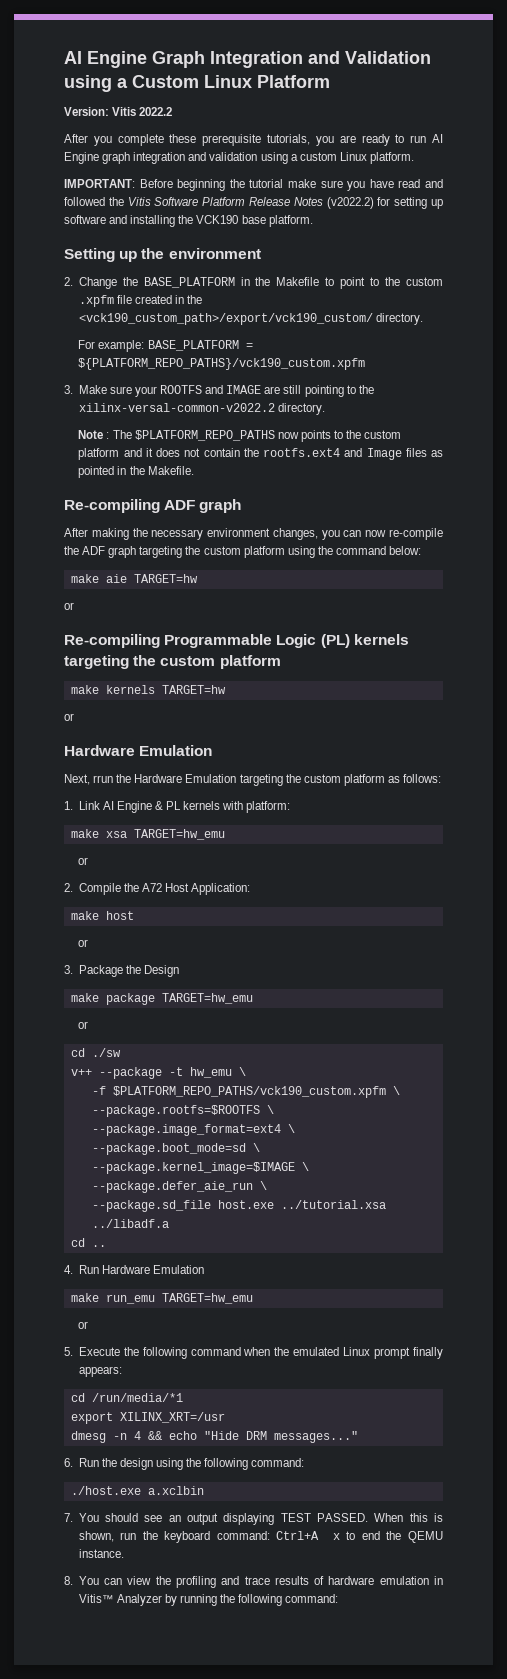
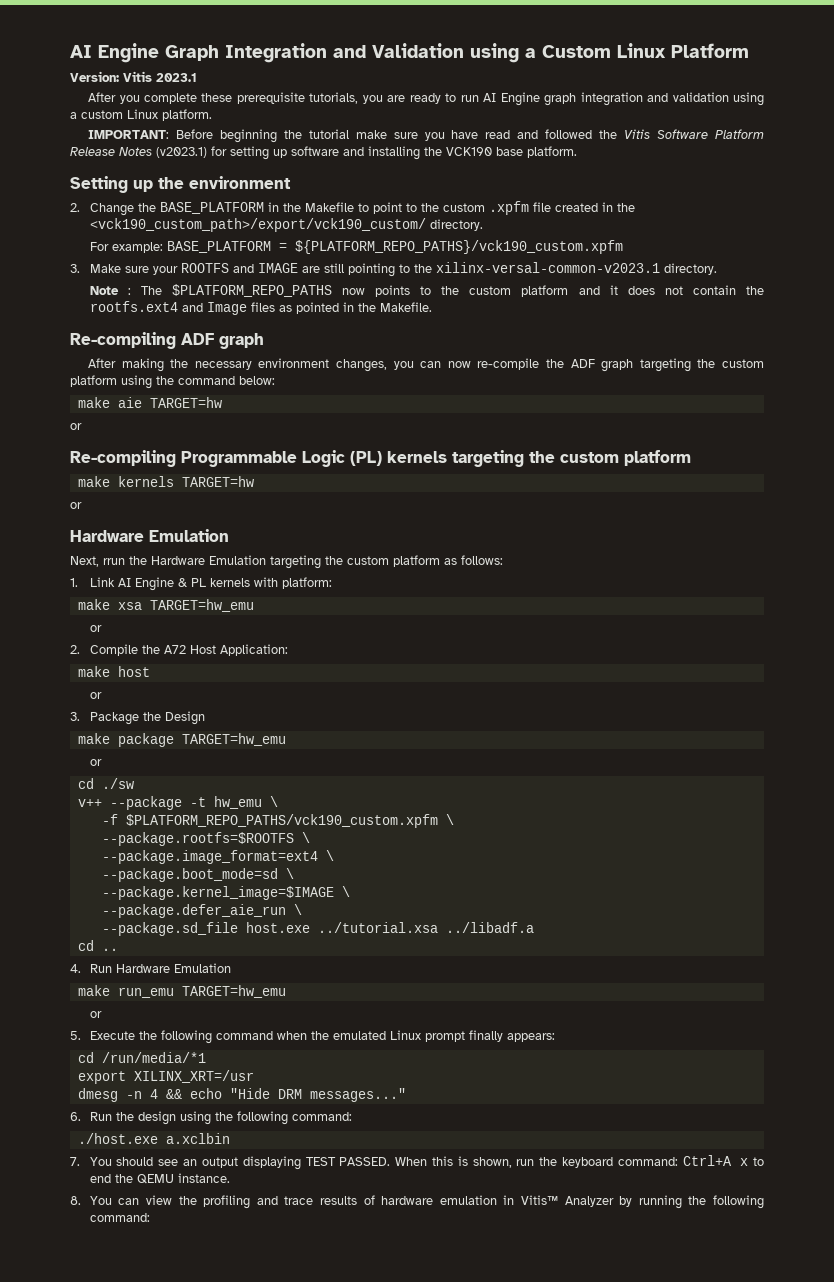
- Version: Vitis 2022.2
+ Version: Vitis 2023.1
- IMPORTANT: Before beginning the tutorial make sure you have read and followed the Vitis Software Platform Release Notes (v2022.2) for setting up software and installing the VCK190 base platform.
+ IMPORTANT: Before beginning the tutorial make sure you have read and followed the Vitis Software Platform Release Notes (v2023.1) for setting up software and installing the VCK190 base platform.
- 3. Make sure your ROOTFS and IMAGE are still pointing to the xilinx-versal-common-v2022.2 directory.
+ 3. Make sure your ROOTFS and IMAGE are still pointing to the xilinx-versal-common-v2023.1 directory.

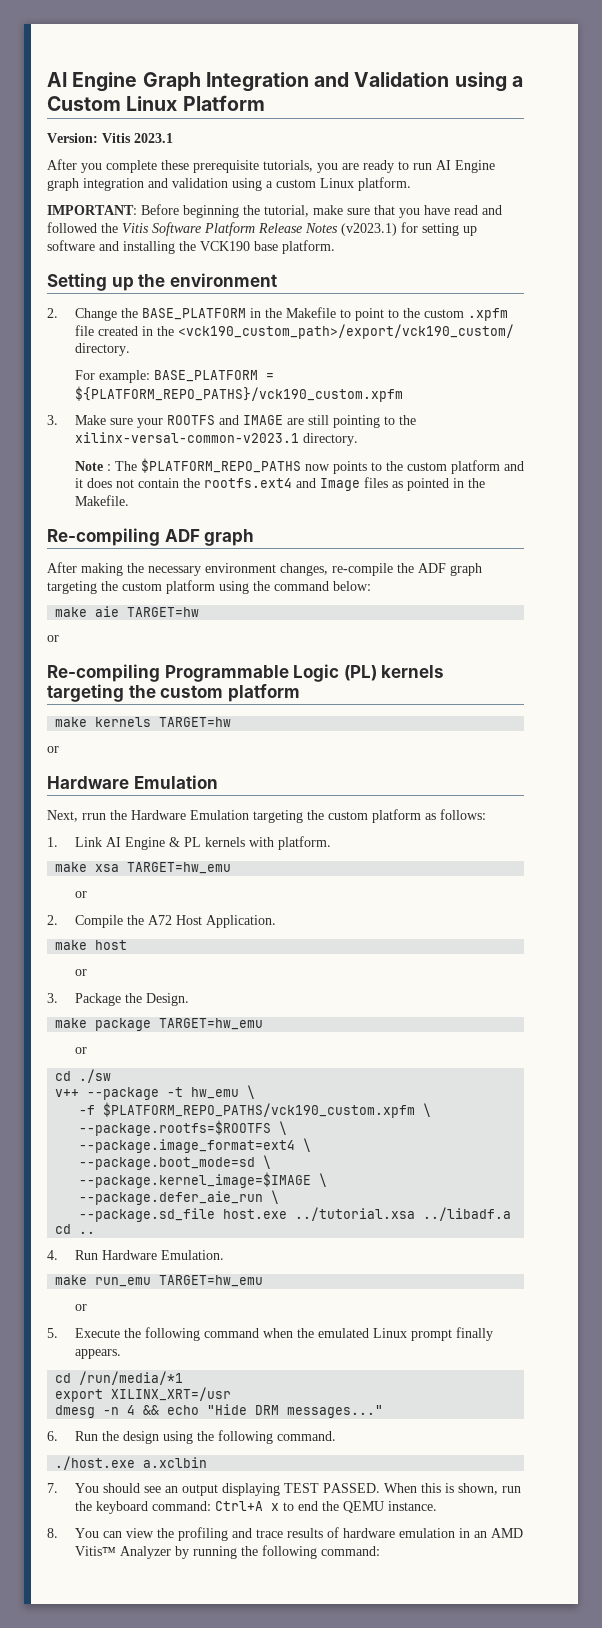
- IMPORTANT: Before beginning the tutorial make sure you have read and followed the Vitis Software Platform Release Notes (v2023.1) for setting up software and installing the VCK190 base platform.
+ IMPORTANT: Before beginning the tutorial, make sure that you have read and followed the Vitis Software Platform Release Notes (v2023.1) for setting up software and installing the VCK190 base platform.
- After making the necessary environment changes, you can now re-compile the ADF graph targeting the custom platform using the command below:
+ After making the necessary environment changes, re-compile the ADF graph targeting the custom platform using the command below:
- 1. Link AI Engine & PL kernels with platform:
+ 1. Link AI Engine & PL kernels with platform.
- 2. Compile the A72 Host Application:
+ 2. Compile the A72 Host Application.
- 3. Package the Design
+ 3. Package the Design.
- 4. Run Hardware Emulation
+ 4. Run Hardware Emulation.
- 5. Execute the following command when the emulated Linux prompt finally appears:
+ 5. Execute the following command when the emulated Linux prompt finally appears.
- 6. Run the design using the following command:
+ 6. Run the design using the following command.
- 8. You can view the profiling and trace results of hardware emulation in Vitis™ Analyzer by running the following command:
+ 8. You can view the profiling and trace results of hardware emulation in an AMD Vitis™ Analyzer by running the following command:

